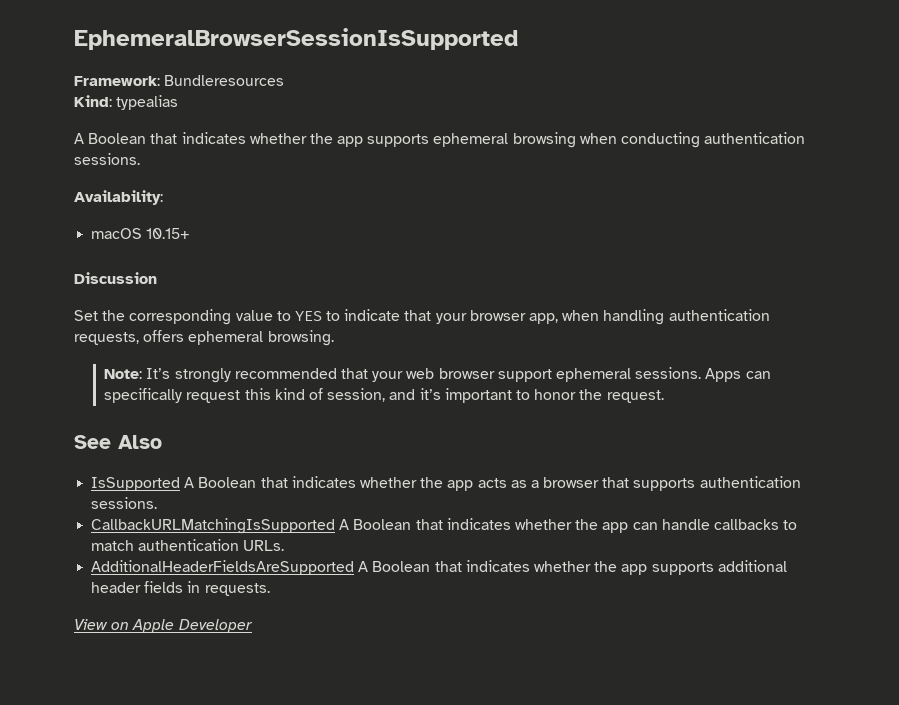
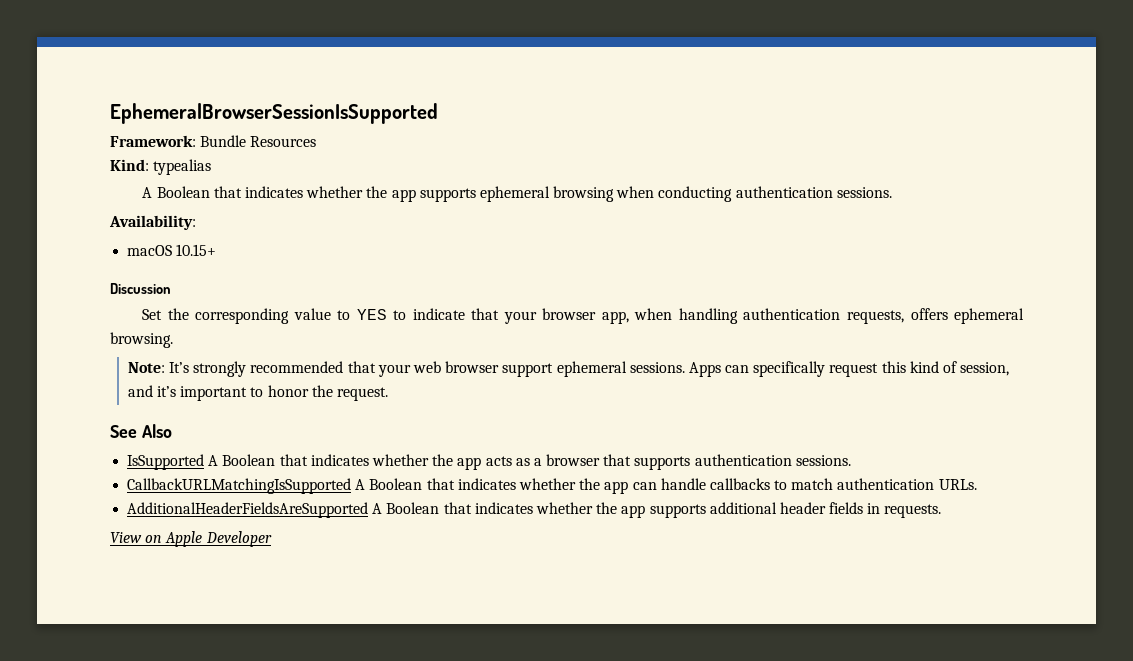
- Framework: Bundleresources
+ Framework: Bundle Resources

